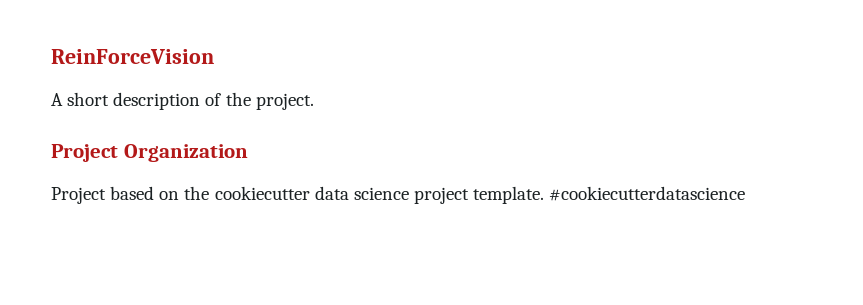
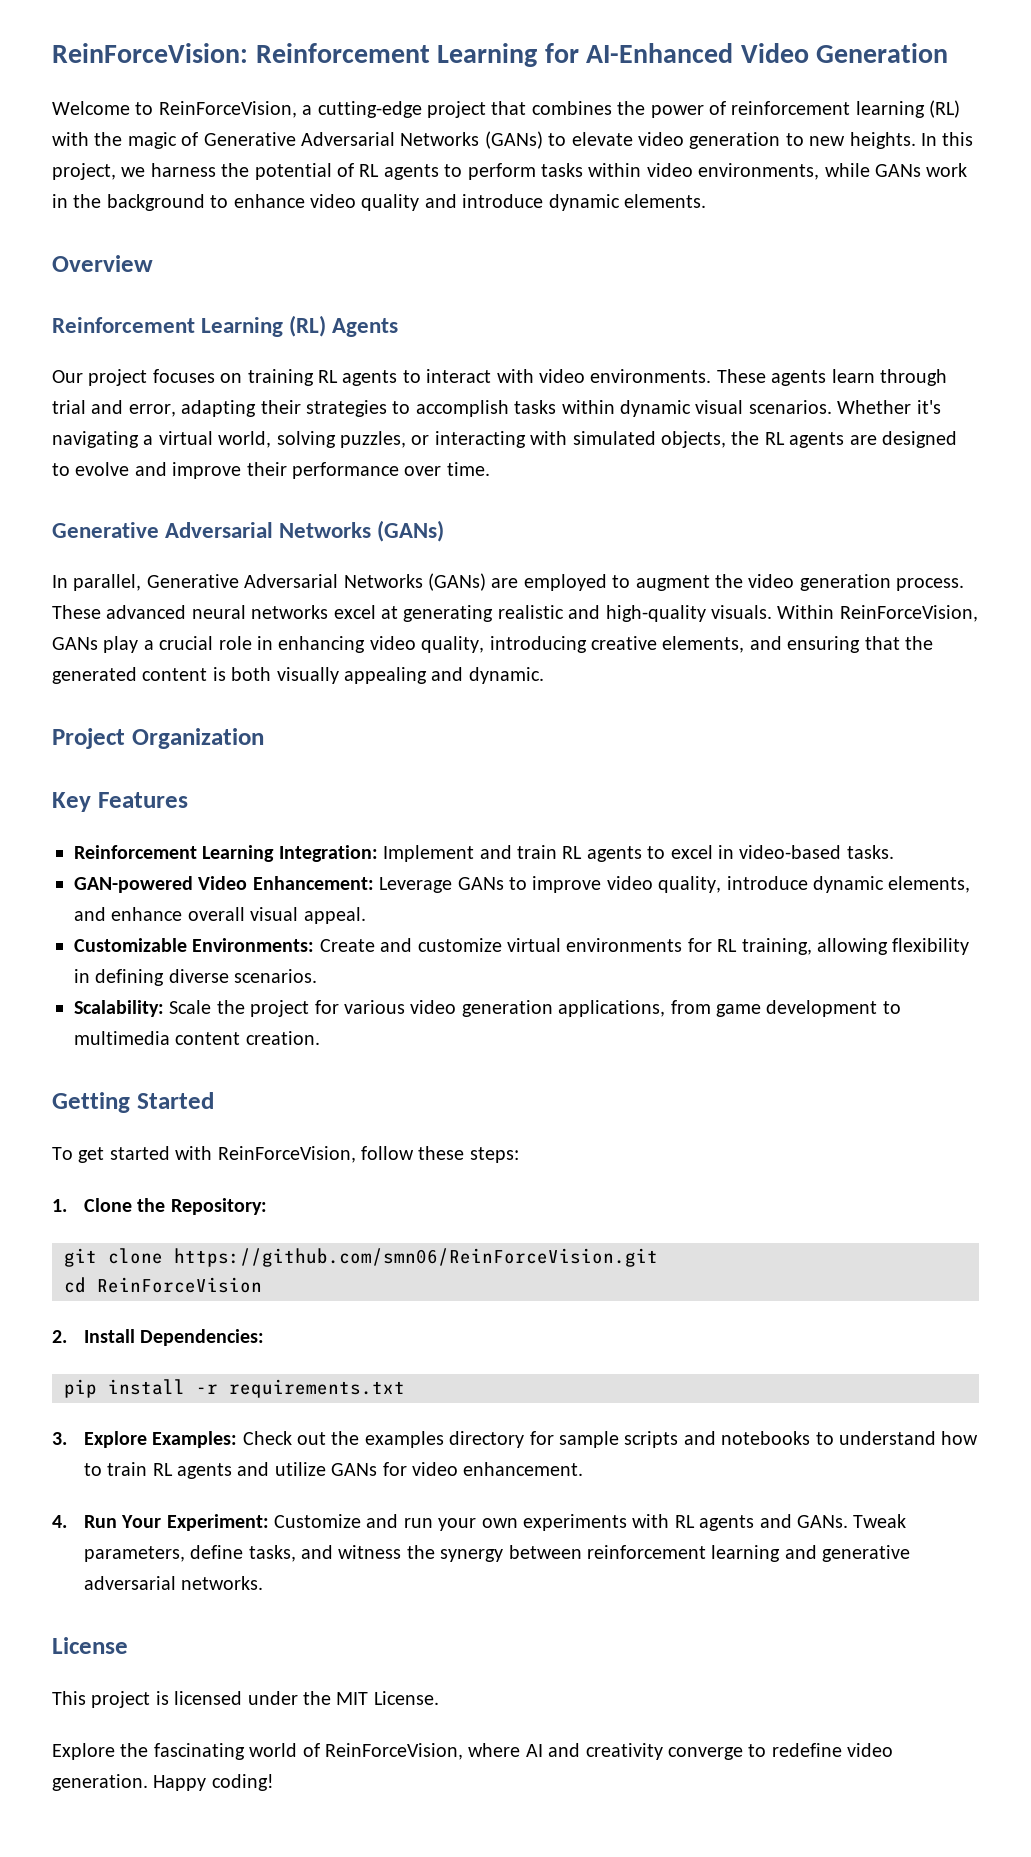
- ReinForceVision
- A short description of the project.
+ ReinForceVision: Reinforcement Learning for AI-Enhanced Video Generation
+ Welcome to ReinForceVision, a cutting-edge project that combines the power of reinforcement learning (RL) with the magic of Generative Adversarial Networks (GANs) to elevate video generation to new heights. In this project, we harness the potential of RL agents to perform tasks within video environments, while GANs work in the background to enhance video quality and introduce dynamic elements.
+ Overview
+ Reinforcement Learning (RL) Agents
+ Our project focuses on training RL agents to interact with video environments. These agents learn through trial and error, adapting their strategies to accomplish tasks within dynamic visual scenarios. Whether it's navigating a virtual world, solving puzzles, or interacting with simulated objects, the RL agents are designed to evolve and improve their performance over time.
+ Generative Adversarial Networks (GANs)
+ In parallel, Generative Adversarial Networks (GANs) are employed to augment the video generation process. These advanced neural networks excel at generating realistic and high-quality visuals. Within ReinForceVision, GANs play a crucial role in enhancing video quality, introducing creative elements, and ensuring that the generated content is both visually appealing and dynamic.
  Project Organization
- Project based on the cookiecutter data science project template. #cookiecutterdatascience
+ Key Features
+ Reinforcement Learning Integration: Implement and train RL agents to excel in video-based tasks.
+ GAN-powered Video Enhancement: Leverage GANs to improve video quality, introduce dynamic elements, and enhance overall visual appeal.
+ Customizable Environments: Create and customize virtual environments for RL training, allowing flexibility in defining diverse scenarios.
+ Scalability: Scale the project for various video generation applications, from game development to multimedia content creation.
+ Getting Started
+ To get started with ReinForceVision, follow these steps:
+ 1. Clone the Repository:
+ git clone https://github.com/smn06/ReinForceVision.git
+ cd ReinForceVision
+ 2. Install Dependencies:
+ pip install -r requirements.txt
+ 3. Explore Examples: Check out the examples directory for sample scripts and notebooks to understand how to train RL agents and utilize GANs for video enhancement.
+ 4. Run Your Experiment: Customize and run your own experiments with RL agents and GANs. Tweak parameters, define tasks, and witness the synergy between reinforcement learning and generative adversarial networks.
+ License
+ This project is licensed under the MIT License.
+ Explore the fascinating world of ReinForceVision, where AI and creativity converge to redefine video generation. Happy coding!

